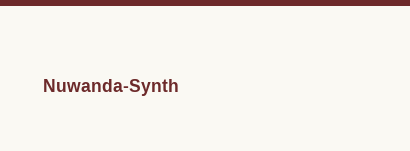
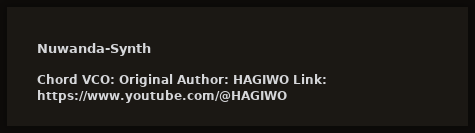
+ Chord VCO: Original Author: HAGIWO Link: https://www.youtube.com/@HAGIWO

